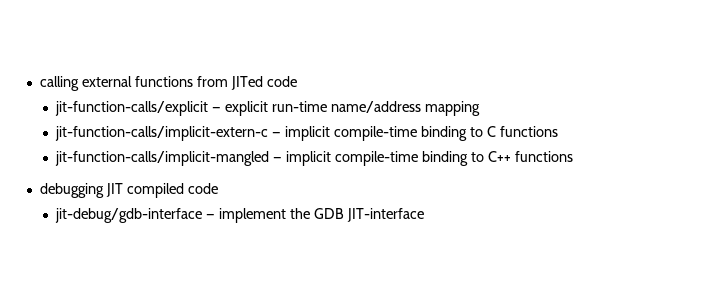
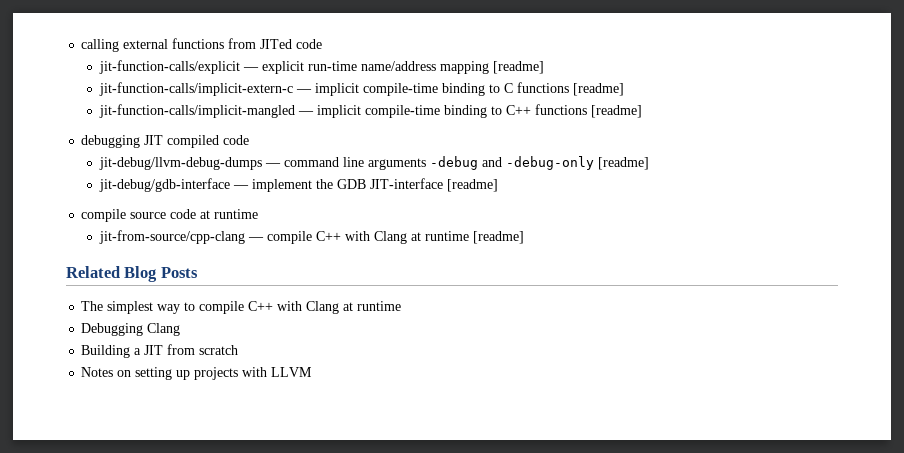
- jit-function-calls/explicit — explicit run-time name/address mapping
+ jit-function-calls/explicit — explicit run-time name/address mapping [readme]
- jit-function-calls/implicit-extern-c — implicit compile-time binding to C functions
+ jit-function-calls/implicit-extern-c — implicit compile-time binding to C functions [readme]
- jit-function-calls/implicit-mangled — implicit compile-time binding to C++ functions
+ jit-function-calls/implicit-mangled — implicit compile-time binding to C++ functions [readme]
+ jit-debug/llvm-debug-dumps — command line arguments -debug and -debug-only [readme]
- jit-debug/gdb-interface — implement the GDB JIT-interface
+ jit-debug/gdb-interface — implement the GDB JIT-interface [readme]
+ compile source code at runtime
+ jit-from-source/cpp-clang — compile C++ with Clang at runtime [readme]
+ Related Blog Posts
+ The simplest way to compile C++ with Clang at runtime
+ Debugging Clang
+ Building a JIT from scratch
+ Notes on setting up projects with LLVM

